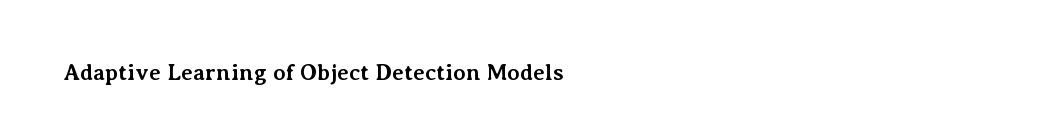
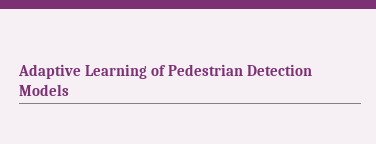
- Adaptive Learning of Object Detection Models
+ Adaptive Learning of Pedestrian Detection Models

